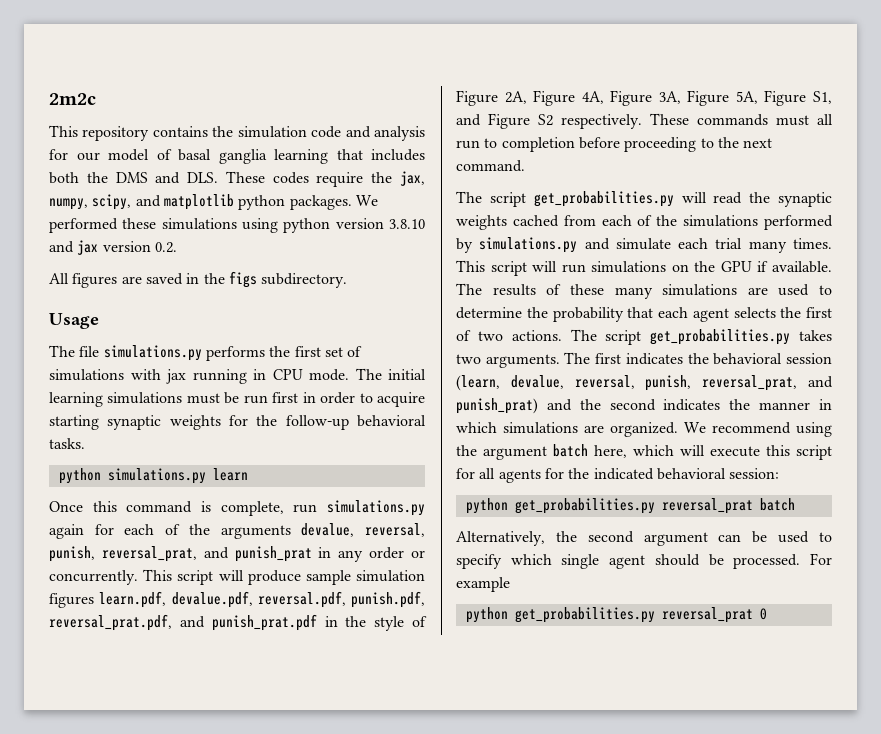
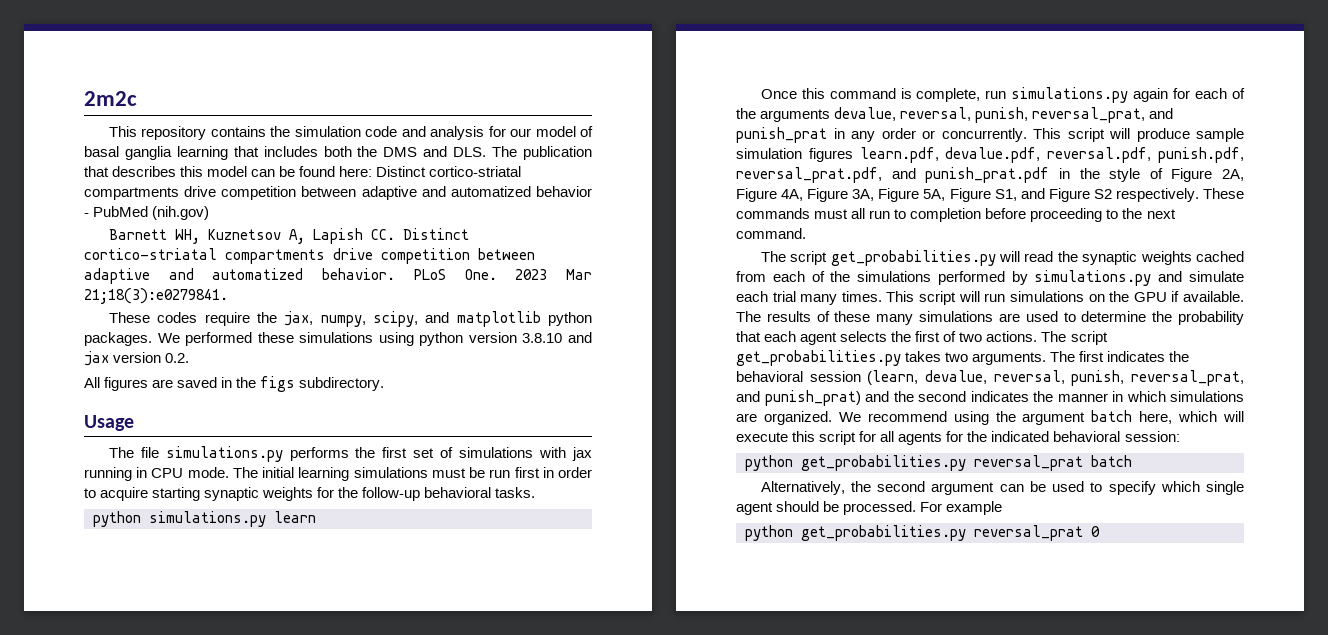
- This repository contains the simulation code and analysis for our model of basal ganglia learning that includes both the DMS and DLS. These codes require the jax, numpy, scipy, and matplotlib python packages.
+ This repository contains the simulation code and analysis for our model of basal ganglia learning that includes both the DMS and DLS. The publication that describes this model can be found here: Distinct cortico-striatal compartments drive competition between adaptive and automatized behavior - PubMed (nih.gov)
+ Barnett WH, Kuznetsov A, Lapish CC. Distinct cortico-striatal compartments drive competition between adaptive and automatized behavior. PLoS One. 2023 Mar 21;18(3):e0279841.
+ These codes require the jax, numpy, scipy, and matplotlib python packages.

